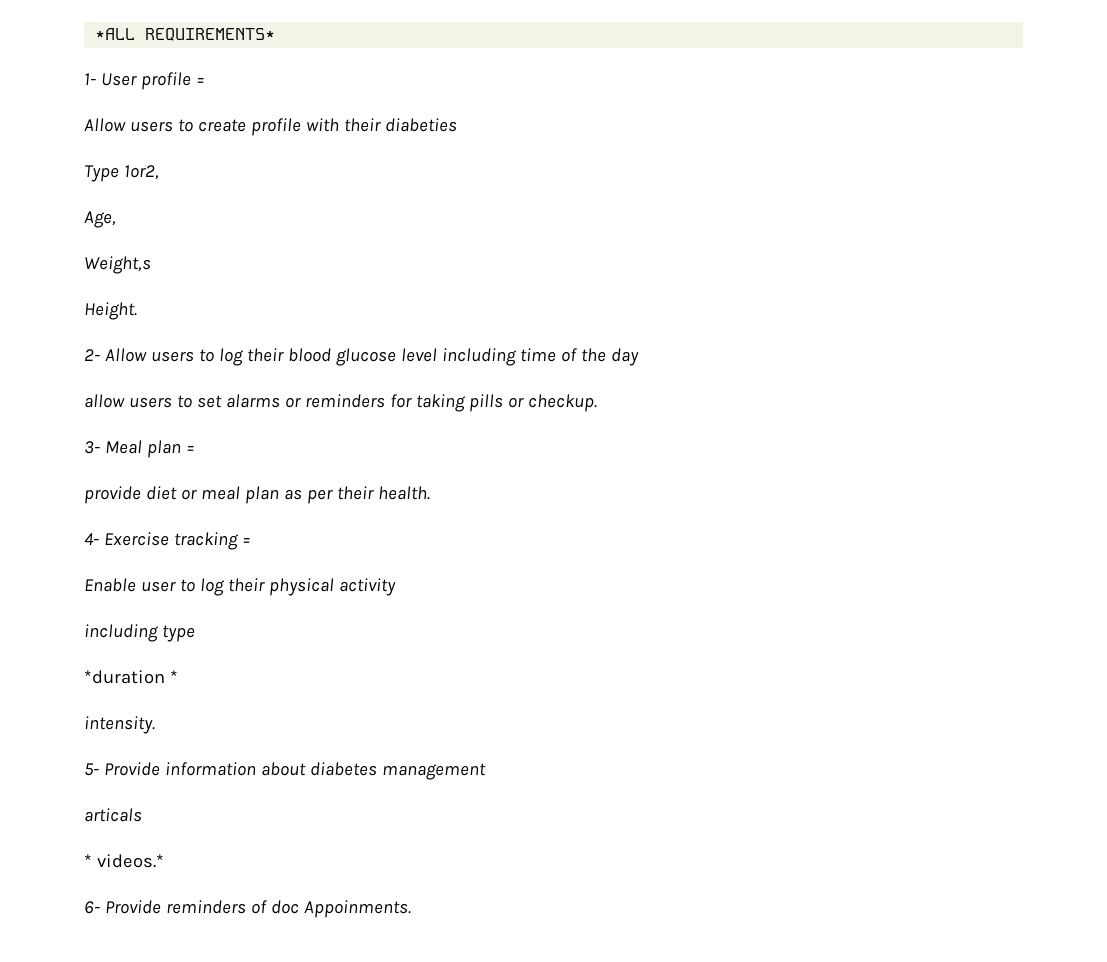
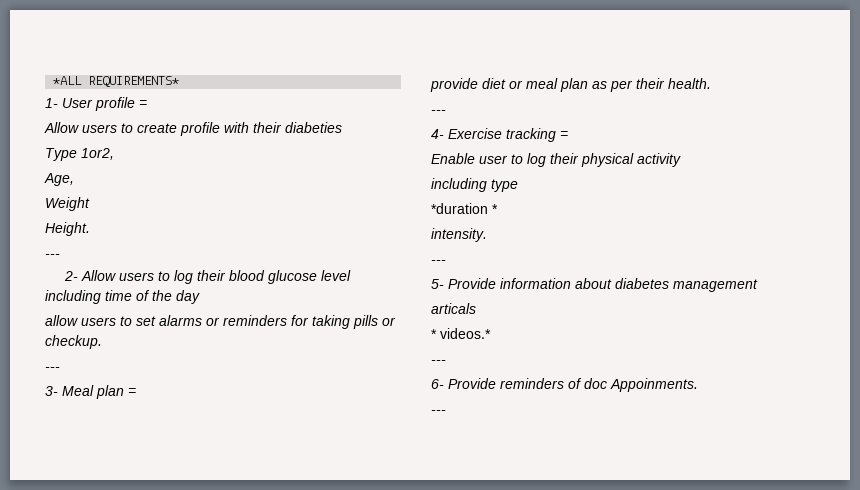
- Weight,s
+ Weight
  Height.
+ ---
  allow users to set alarms or reminders for taking pills or checkup.
+ ---
  provide diet or meal plan as per their health.
+ ---
  intensity.
+ ---
  * videos.*
+ ---
  6- Provide reminders of doc Appoinments.
+ ---

